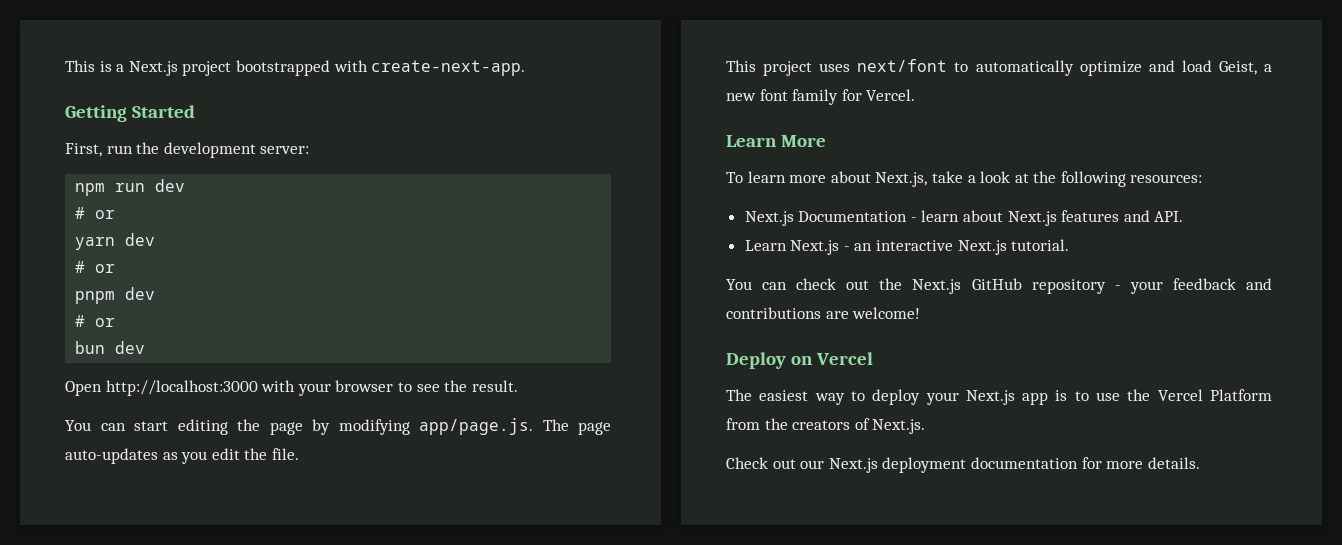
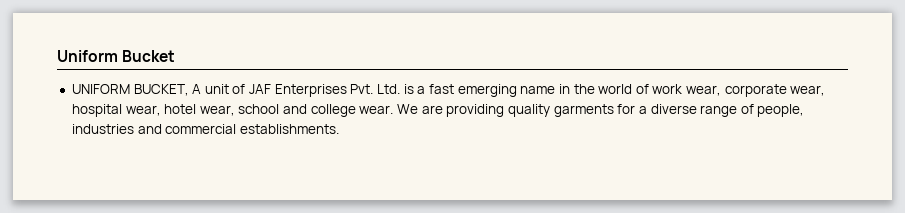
- This is a Next.js project bootstrapped with create-next-app.
- Getting Started
- First, run the development server:
- npm run dev
- # or
- yarn dev
- # or
- pnpm dev
- # or
- bun dev
- Open http://localhost:3000 with your browser to see the result.
- You can start editing the page by modifying app/page.js. The page auto-updates as you edit the file.
- This project uses next/font to automatically optimize and load Geist, a new font family for Vercel.
- Learn More
- To learn more about Next.js, take a look at the following resources:
- Next.js Documentation - learn about Next.js features and API.
- Learn Next.js - an interactive Next.js tutorial.
- You can check out the Next.js GitHub repository - your feedback and contributions are welcome!
- Deploy on Vercel
- The easiest way to deploy your Next.js app is to use the Vercel Platform from the creators of Next.js.
- Check out our Next.js deployment documentation for more details.
+ Uniform Bucket
+ UNIFORM BUCKET, A unit of JAF Enterprises Pvt. Ltd. is a fast emerging name in the world of work wear, corporate wear, hospital wear, hotel wear, school and college wear. We are providing quality garments for a diverse range of people, industries and commercial establishments.

